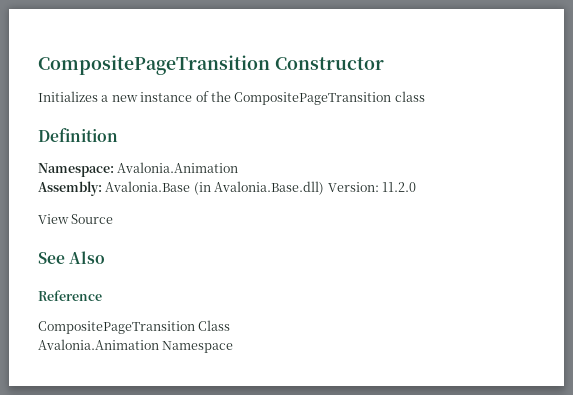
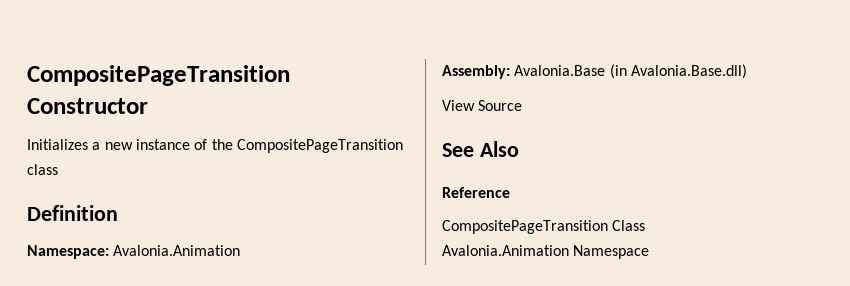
- Assembly: Avalonia.Base (in Avalonia.Base.dll) Version: 11.2.0
+ Assembly: Avalonia.Base (in Avalonia.Base.dll)

